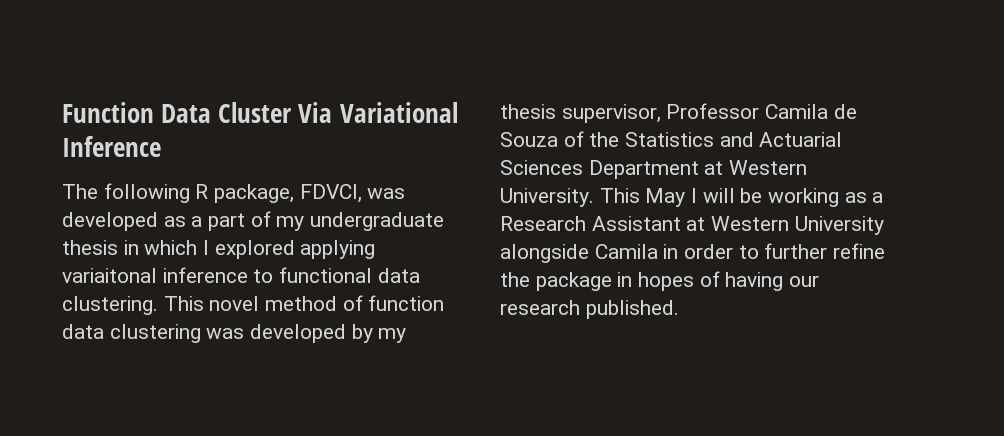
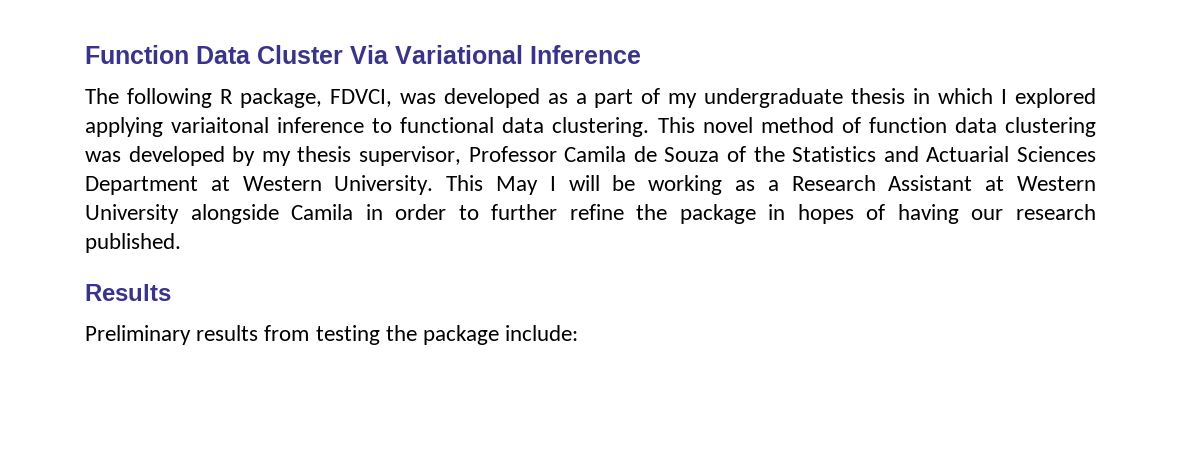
+ Results
+ Preliminary results from testing the package include:

